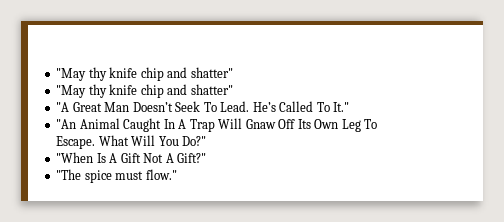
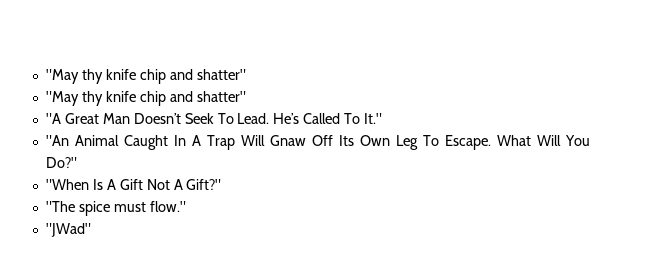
+ "JWad"

